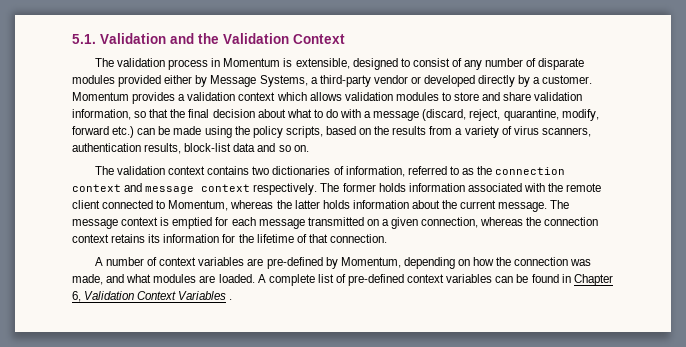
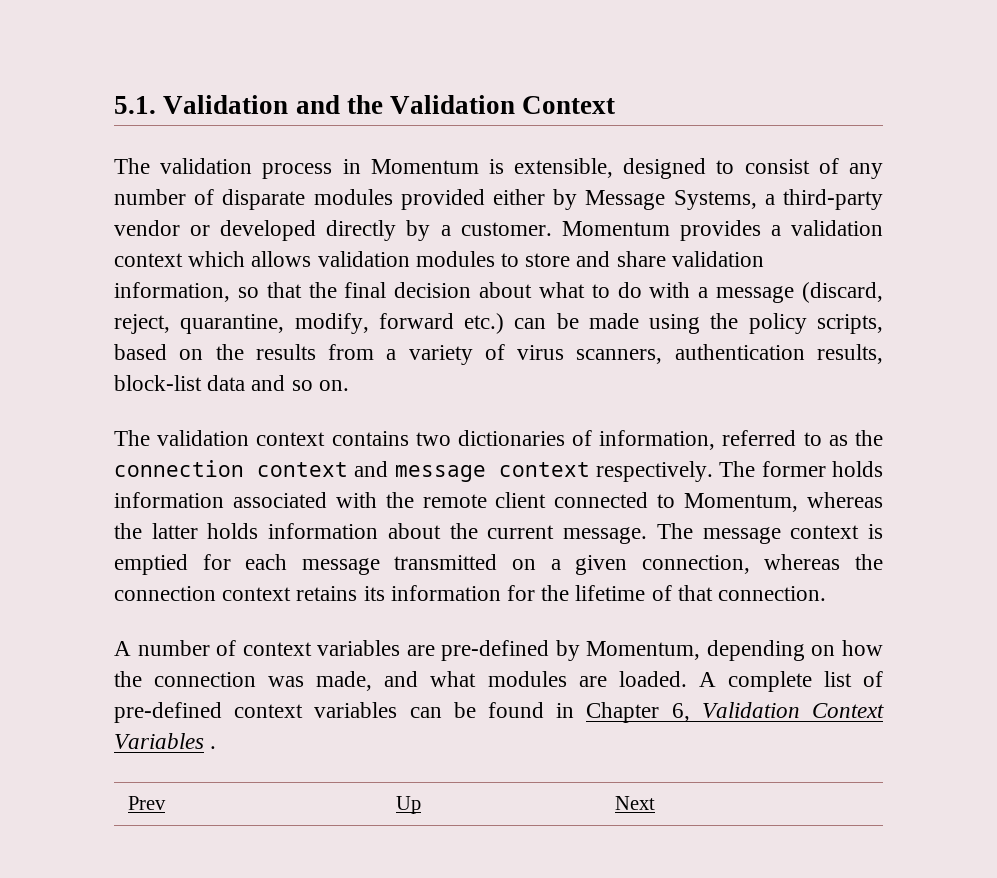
+ Prev | Up | Next

